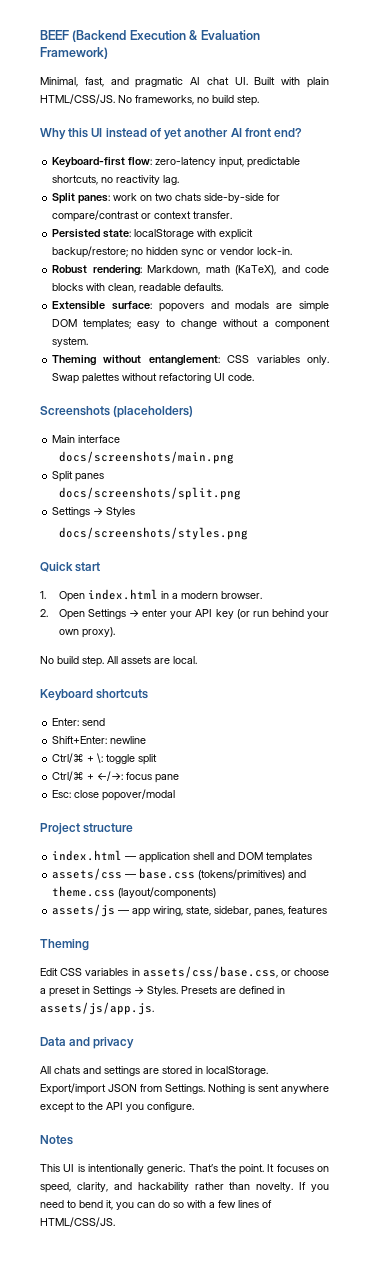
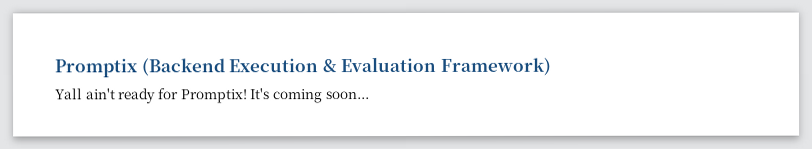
- BEEF (Backend Execution & Evaluation Framework)
+ Promptix (Backend Execution & Evaluation Framework)
- Minimal, fast, and pragmatic AI chat UI. Built with plain HTML/CSS/JS. No frameworks, no build step.
- Why this UI instead of yet another AI front end?
- Keyboard-first flow: zero-latency input, predictable shortcuts, no reactivity lag.
- Split panes: work on two chats side-by-side for compare/contrast or context transfer.
- Persisted state: localStorage with explicit backup/restore; no hidden sync or vendor lock-in.
- Robust rendering: Markdown, math (KaTeX), and code blocks with clean, readable defaults.
- Extensible surface: popovers and modals are simple DOM templates; easy to change without a component system.
- Theming without entanglement: CSS variables only. Swap palettes without refactoring UI code.
- Screenshots (placeholders)
- Main interface
- docs/screenshots/main.png
- Split panes
- docs/screenshots/split.png
- Settings → Styles
- docs/screenshots/styles.png
- Quick start
- 1. Open index.html in a modern browser.
- 2. Open Settings → enter your API key (or run behind your own proxy).
- No build step. All assets are local.
- Keyboard shortcuts
- Enter: send
- Shift+Enter: newline
- Ctrl/⌘ + \: toggle split
- Ctrl/⌘ + ←/→: focus pane
- Esc: close popover/modal
- Project structure
- index.html — application shell and DOM templates
- assets/css — base.css (tokens/primitives) and theme.css (layout/components)
- assets/js — app wiring, state, sidebar, panes, features
- Theming
- Edit CSS variables in assets/css/base.css, or choose a preset in Settings → Styles. Presets are defined in assets/js/app.js.
- Data and privacy
- All chats and settings are stored in localStorage. Export/import JSON from Settings. Nothing is sent anywhere except to the API you configure.
- Notes
- This UI is intentionally generic. That’s the point. It focuses on speed, clarity, and hackability rather than novelty. If you need to bend it, you can do so with a few lines of HTML/CSS/JS.
+ Yall ain't ready for Promptix! It's coming soon...

